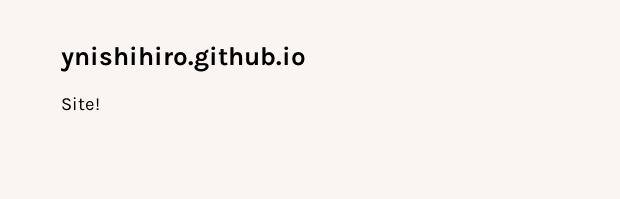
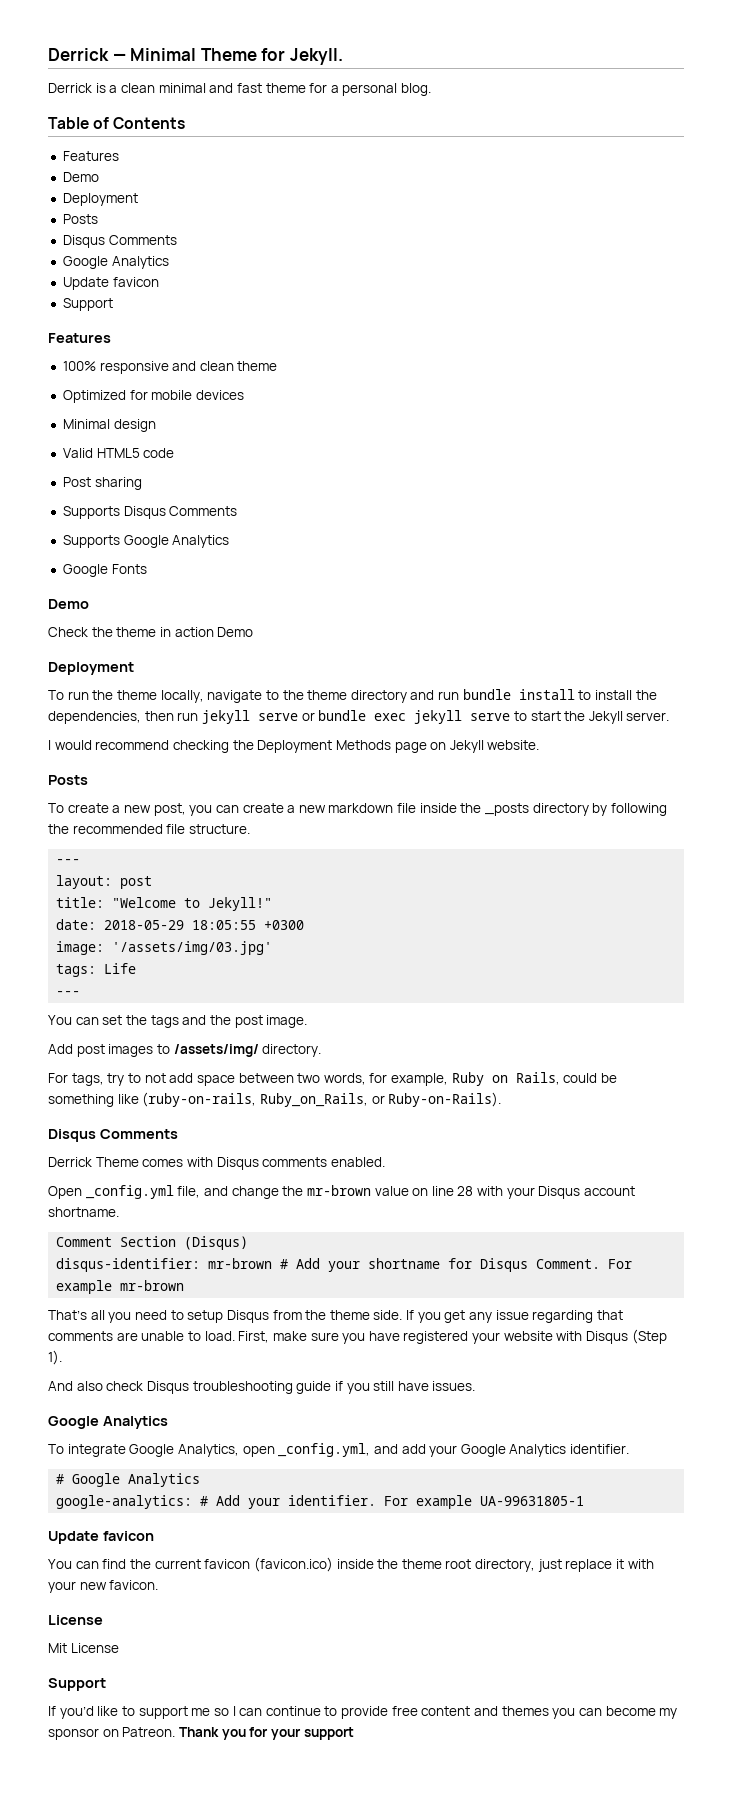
- ynishihiro.github.io
- Site!
+ Derrick — Minimal Theme for Jekyll.
+ Derrick is a clean minimal and fast theme for a personal blog.
+ Table of Contents
+ Features
+ Demo
+ Deployment
+ Posts
+ Disqus Comments
+ Google Analytics
+ Update favicon
+ Support
+ Features
+ 100% responsive and clean theme
+ Optimized for mobile devices
+ Minimal design
+ Valid HTML5 code
+ Post sharing
+ Supports Disqus Comments
+ Supports Google Analytics
+ Google Fonts
+ Demo
+ Check the theme in action Demo
+ Deployment
+ To run the theme locally, navigate to the theme directory and run bundle install to install the dependencies, then run jekyll serve or bundle exec jekyll serve to start the Jekyll server.
+ I would recommend checking the Deployment Methods page on Jekyll website.
+ Posts
+ To create a new post, you can create a new markdown file inside the _posts directory by following the recommended file structure.
+ ---
+ layout: post
+ title: "Welcome to Jekyll!"
+ date: 2018-05-29 18:05:55 +0300
+ image: '/assets/img/03.jpg'
+ tags: Life
+ ---
+ You can set the tags and the post image.
+ Add post images to /assets/img/ directory.
+ For tags, try to not add space between two words, for example, Ruby on Rails, could be something like (ruby-on-rails, Ruby_on_Rails, or Ruby-on-Rails).
+ Disqus Comments
+ Derrick Theme comes with Disqus comments enabled.
+ Open _config.yml file, and change the mr-brown value on line 28 with your Disqus account shortname.
+ Comment Section (Disqus)
+ disqus-identifier: mr-brown # Add your shortname for Disqus Comment. For example mr-brown
+ That’s all you need to setup Disqus from the theme side. If you get any issue regarding that comments are unable to load. First, make sure you have registered your website with Disqus (Step 1).
+ And also check Disqus troubleshooting guide if you still have issues.
+ Google Analytics
+ To integrate Google Analytics, open _config.yml, and add your Google Analytics identifier.
+ # Google Analytics
+ google-analytics: # Add your identifier. For example UA-99631805-1
+ Update favicon
+ You can find the current favicon (favicon.ico) inside the theme root directory, just replace it with your new favicon.
+ License
+ Mit License
+ Support
+ If you’d like to support me so I can continue to provide free content and themes you can become my sponsor on Patreon. Thank you for your support

